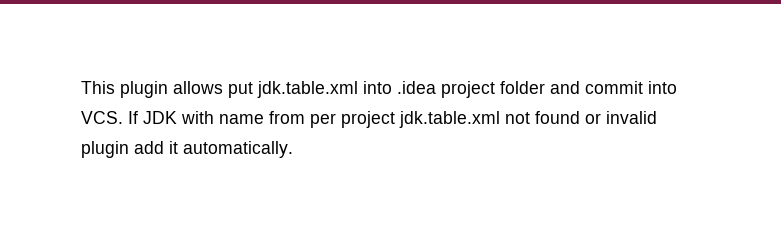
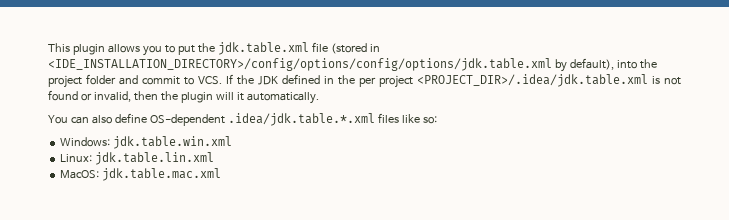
- This plugin allows put jdk.table.xml into .idea project folder and commit into VCS. If JDK with name from per project jdk.table.xml not found or invalid plugin add it automatically.
+ This plugin allows you to put the jdk.table.xml file (stored in <IDE_INSTALLATION_DIRECTORY>/config/options/config/options/jdk.table.xml by default), into the project folder and commit to VCS. If the JDK defined in the per project <PROJECT_DIR>/.idea/jdk.table.xml is not found or invalid, then the plugin will it automatically.
+ You can also define OS-dependent .idea/jdk.table.*.xml files like so:
+ Windows: jdk.table.win.xml
+ Linux: jdk.table.lin.xml
+ MacOS: jdk.table.mac.xml

